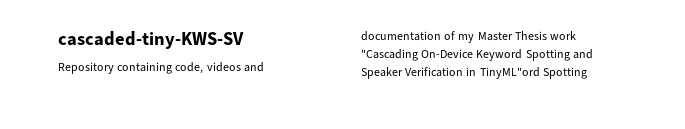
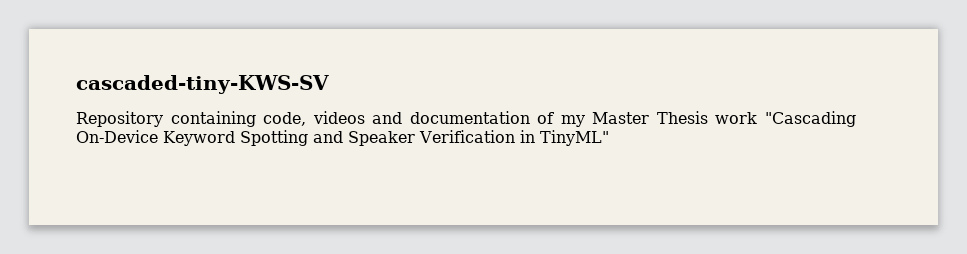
- Repository containing code, videos and documentation of my Master Thesis work "Cascading On-Device Keyword Spotting and Speaker Verification in TinyML"ord Spotting
+ Repository containing code, videos and documentation of my Master Thesis work "Cascading On-Device Keyword Spotting and Speaker Verification in TinyML"

